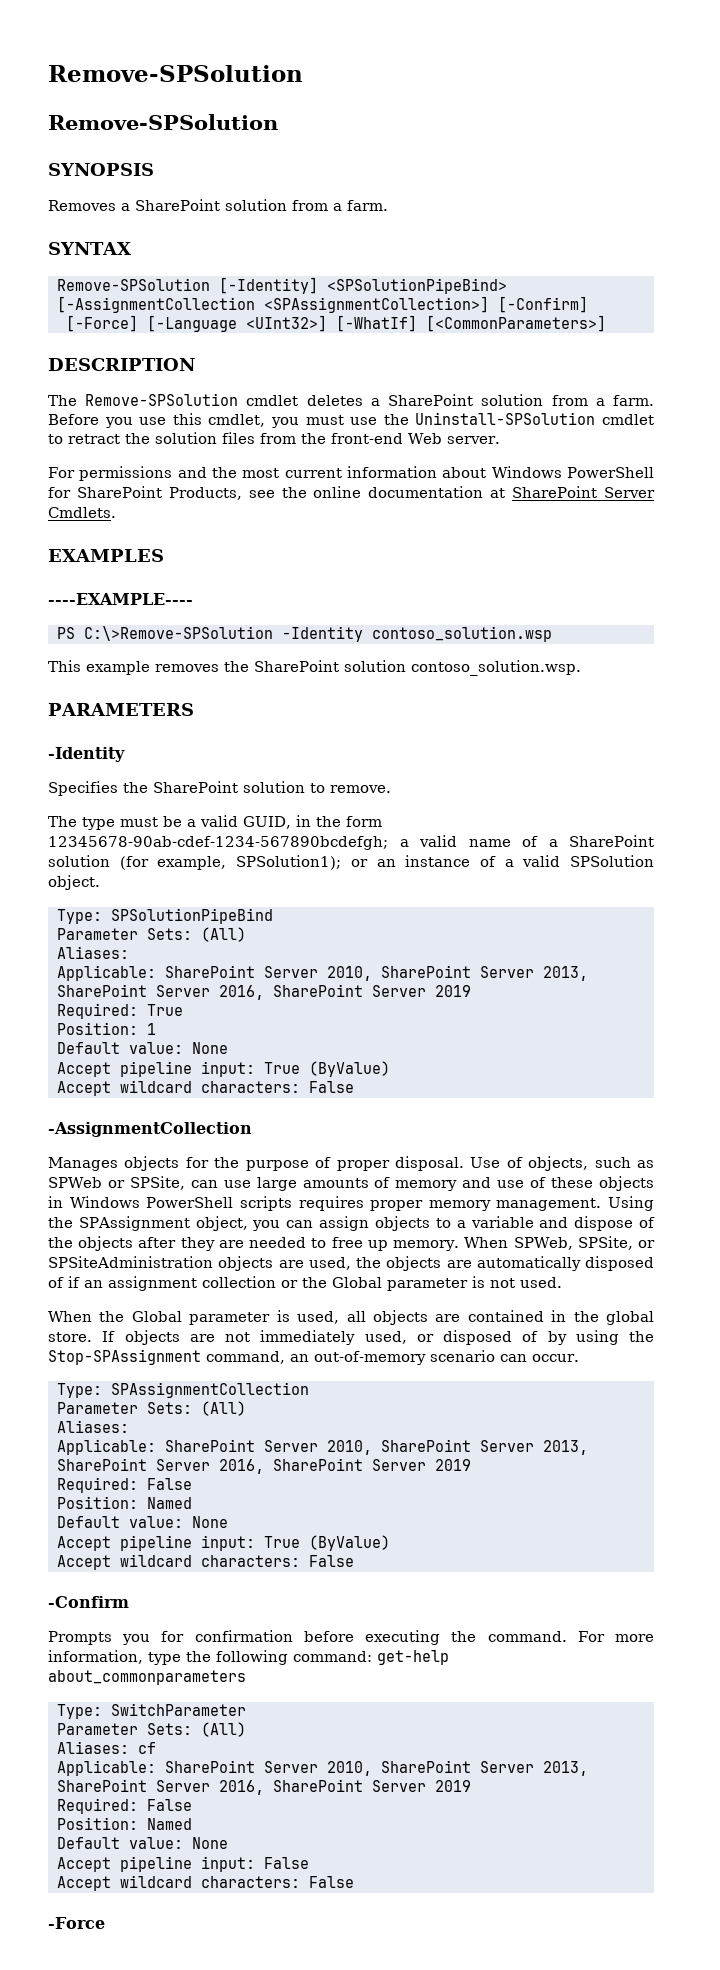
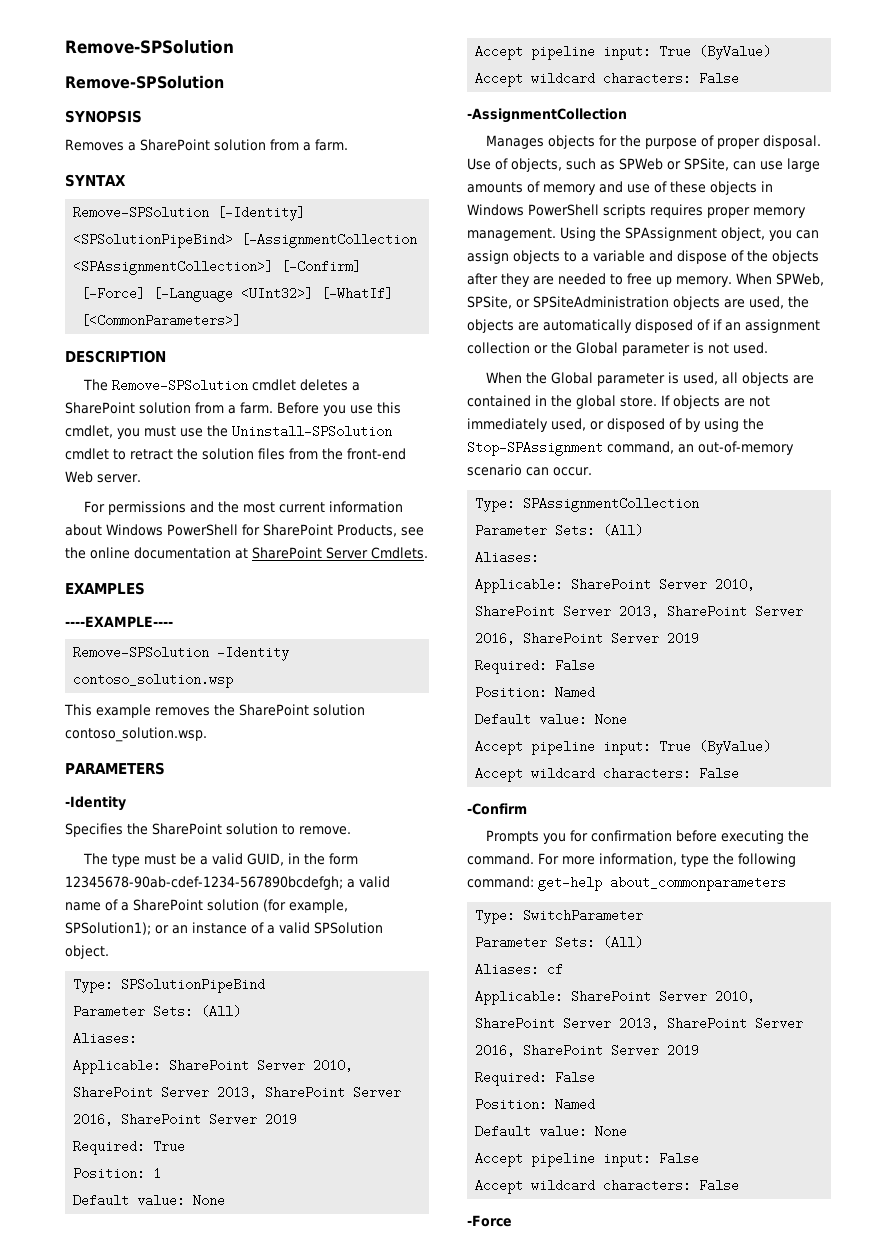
- PS C:\>Remove-SPSolution -Identity contoso_solution.wsp
+ Remove-SPSolution -Identity contoso_solution.wsp

